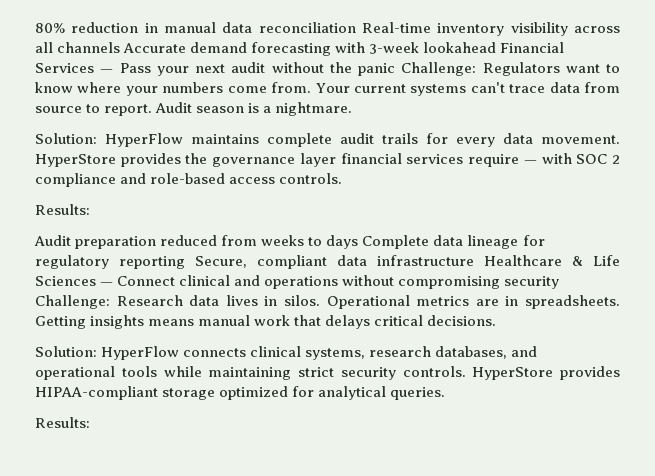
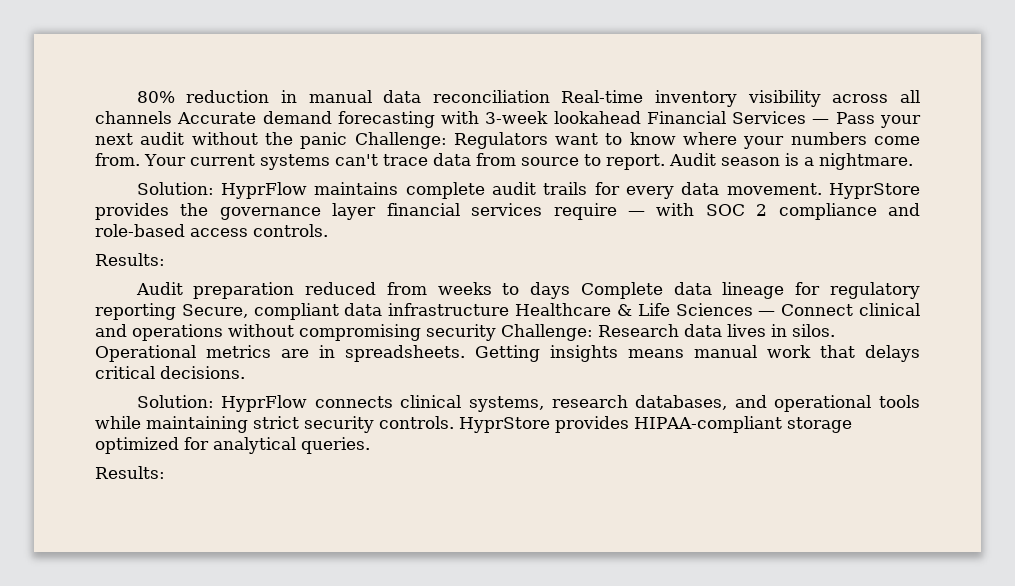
- Solution: HyperFlow maintains complete audit trails for every data movement.
+ Solution: HyprFlow maintains complete audit trails for every data movement.
- HyperStore provides the governance layer financial services require — with SOC 2 compliance and role-based access controls.
+ HyprStore provides the governance layer financial services require — with SOC 2 compliance and role-based access controls.
- Solution: HyperFlow connects clinical systems, research databases, and operational tools while maintaining strict security controls.
+ Solution: HyprFlow connects clinical systems, research databases, and operational tools while maintaining strict security controls.
- HyperStore provides HIPAA-compliant storage optimized for analytical queries.
+ HyprStore provides HIPAA-compliant storage optimized for analytical queries.

